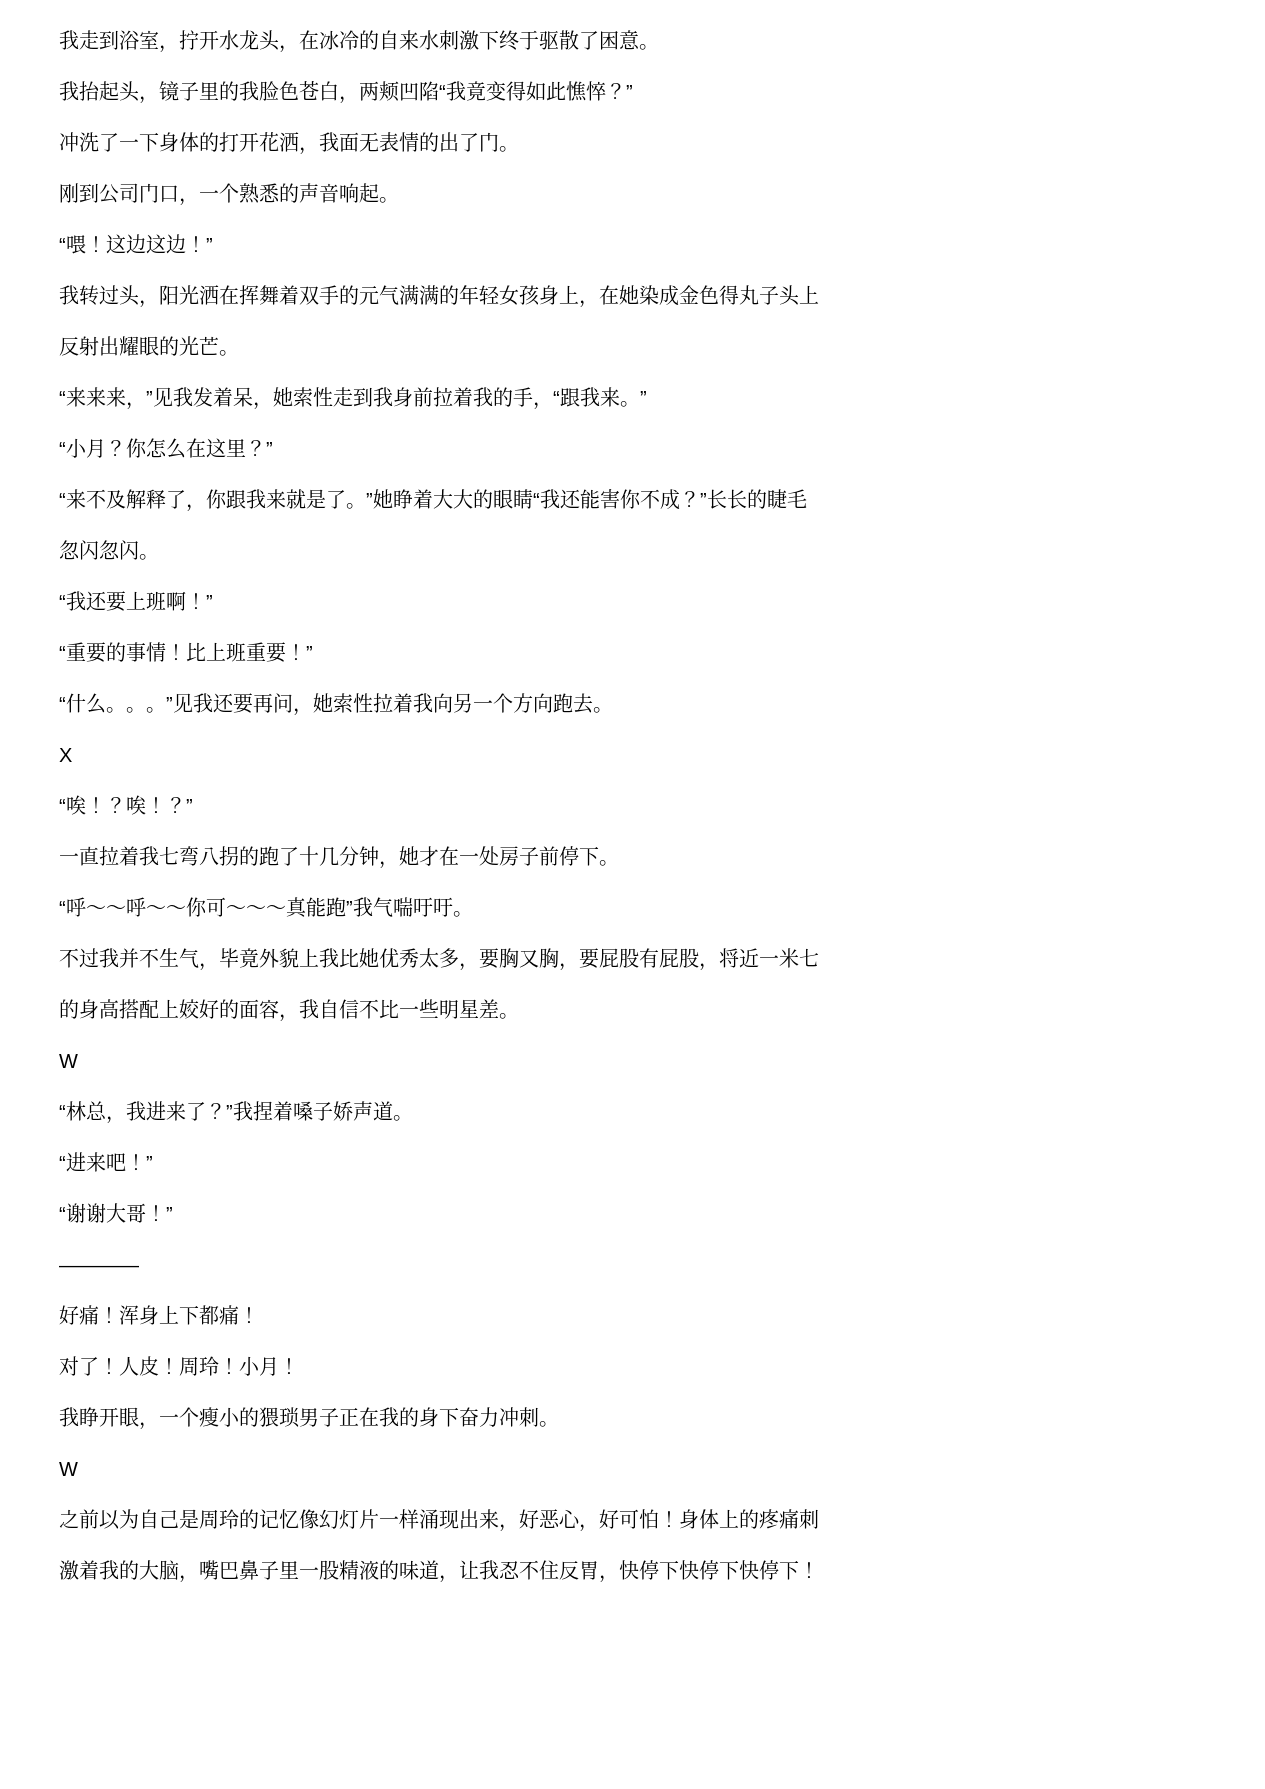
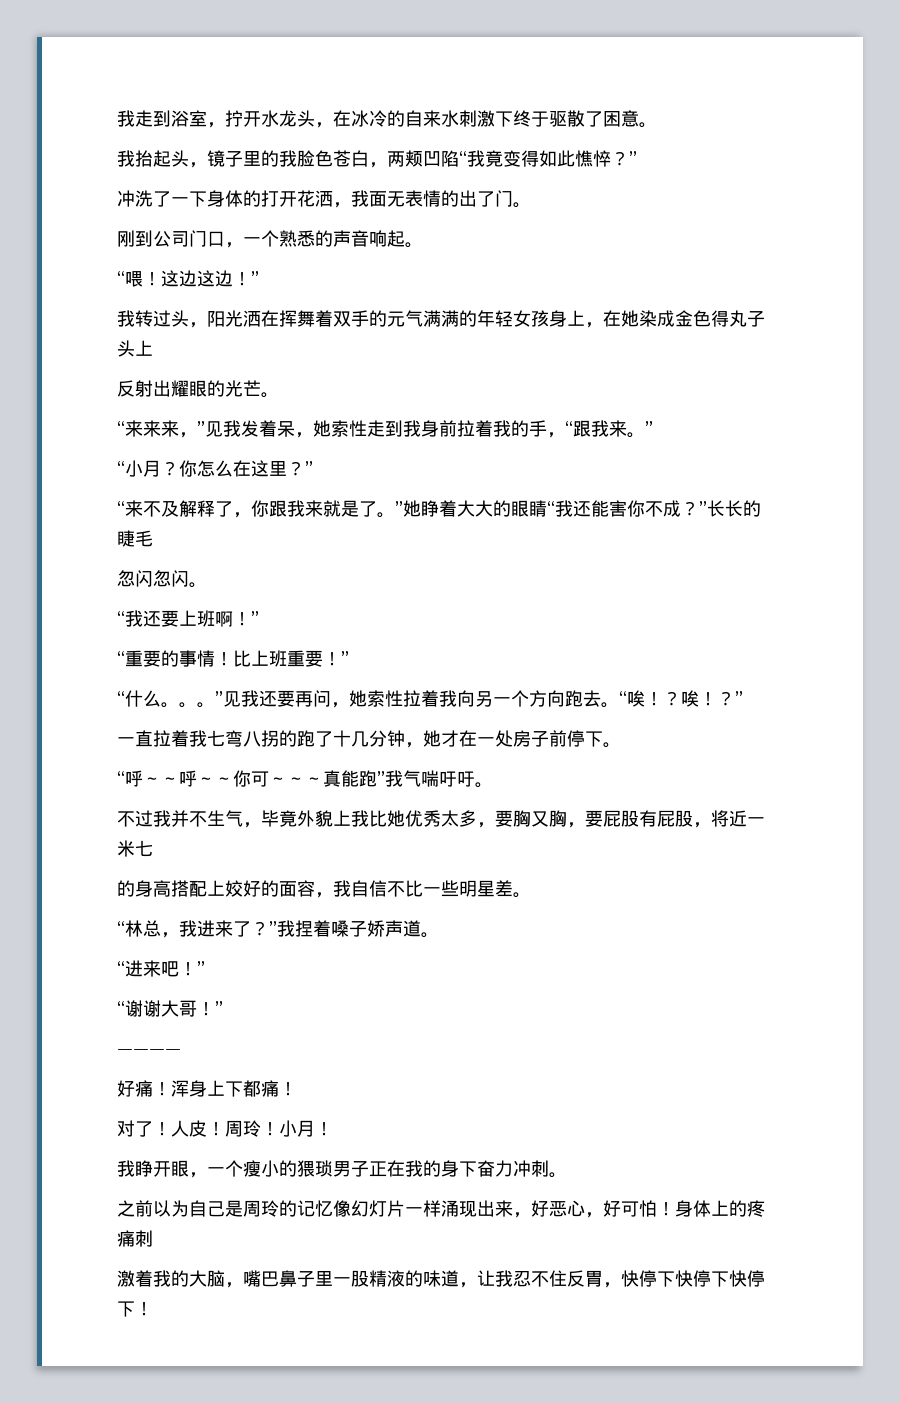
- 。”见我还要再问，她索性拉着我向另一个方向跑去。
- X
- “唉！
+ 。”见我还要再问，她索性拉着我向另一个方向跑去。“唉！
  的身高搭配上姣好的面容，我自信不比一些明星差。
- W
  我睁开眼，一个瘦小的猥琐男子正在我的身下奋力冲刺。
- W

